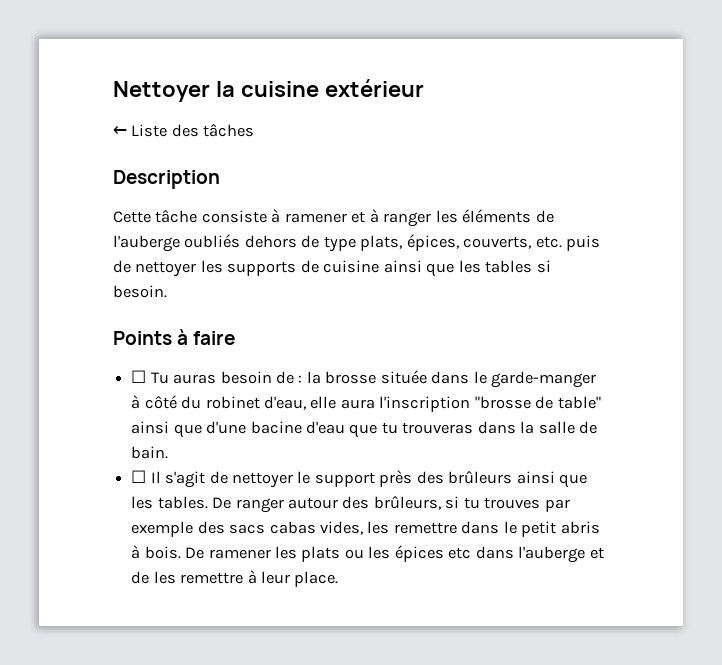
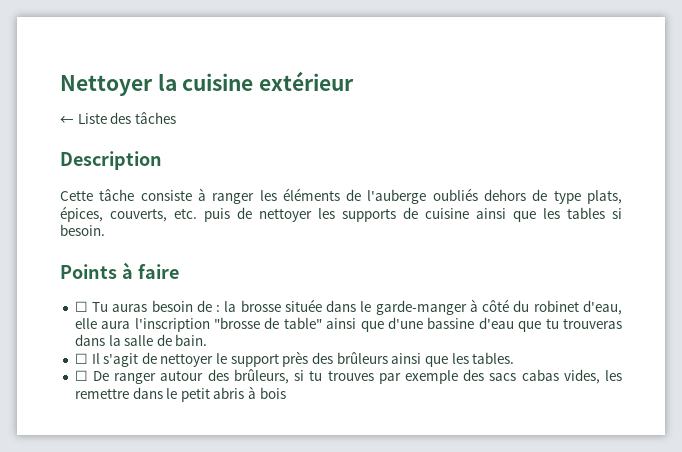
- Cette tâche consiste à ramener et à ranger les éléments de l'auberge oubliés dehors de type plats, épices, couverts, etc. puis de nettoyer les supports de cuisine ainsi que les tables si besoin.
+ Cette tâche consiste à ranger les éléments de l'auberge oubliés dehors de type plats, épices, couverts, etc. puis de nettoyer les supports de cuisine ainsi que les tables si besoin.
- ☐ Tu auras besoin de : la brosse située dans le garde-manger à côté du robinet d'eau, elle aura l'inscription "brosse de table" ainsi que d'une bacine d'eau que tu trouveras dans la salle de bain.
+ ☐ Tu auras besoin de : la brosse située dans le garde-manger à côté du robinet d'eau, elle aura l'inscription "brosse de table" ainsi que d'une bassine d'eau que tu trouveras dans la salle de bain.
- ☐ Il s'agit de nettoyer le support près des brûleurs ainsi que les tables. De ranger autour des brûleurs, si tu trouves par exemple des sacs cabas vides, les remettre dans le petit abris à bois. De ramener les plats ou les épices etc dans l'auberge et de les remettre à leur place.
+ ☐ Il s'agit de nettoyer le support près des brûleurs ainsi que les tables.
+ ☐ De ranger autour des brûleurs, si tu trouves par exemple des sacs cabas vides, les remettre dans le petit abris à bois

